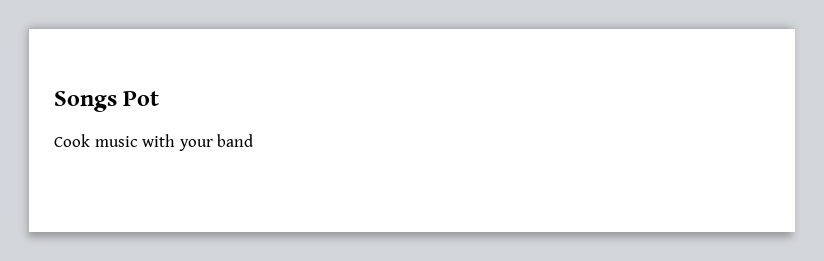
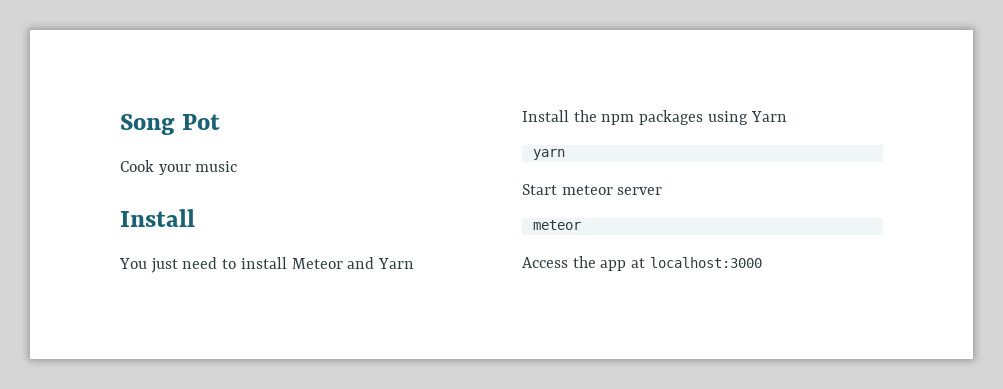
- Songs Pot
+ Song Pot
- Cook music with your band
+ Cook your music
+ Install
+ You just need to install Meteor and Yarn
+ Install the npm packages using Yarn
+ yarn
+ Start meteor server
+ meteor
+ Access the app at localhost:3000

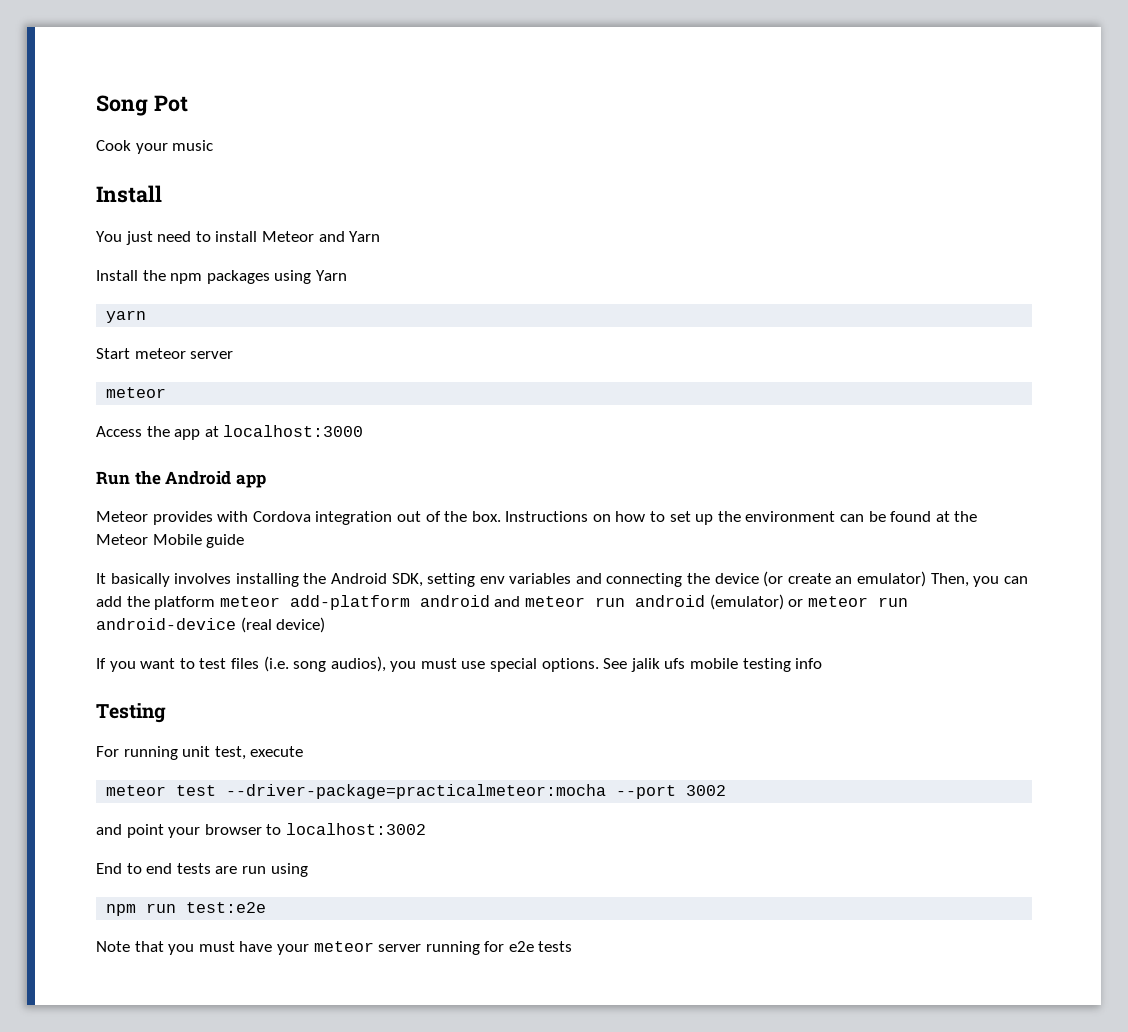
+ Run the Android app
+ Meteor provides with Cordova integration out of the box. Instructions on how to set up the environment can be found at the Meteor Mobile guide
+ It basically involves installing the Android SDK, setting env variables and connecting the device (or create an emulator) Then, you can add the platform meteor add-platform android and meteor run android (emulator) or meteor run android-device (real device)
+ If you want to test files (i.e. song audios), you must use special options. See jalik ufs mobile testing info
+ Testing
+ For running unit test, execute
+ meteor test --driver-package=practicalmeteor:mocha --port 3002
+ and point your browser to localhost:3002
+ End to end tests are run using
+ npm run test:e2e
+ Note that you must have your meteor server running for e2e tests

